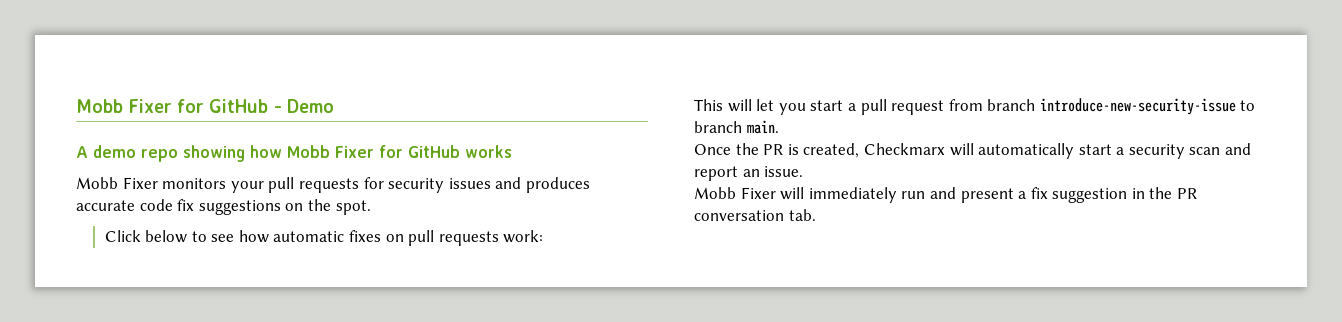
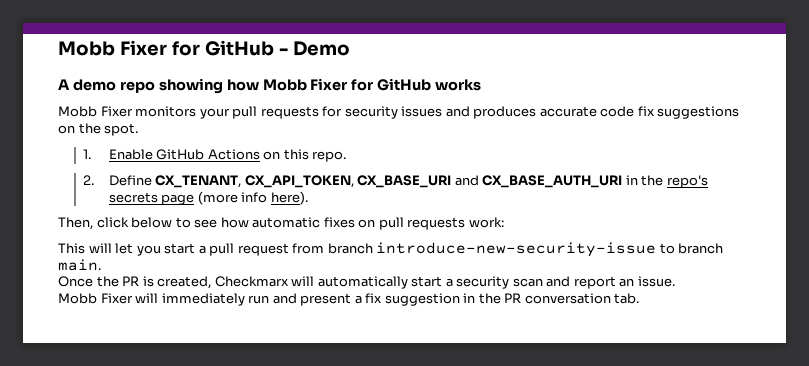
- Click below to see how automatic fixes on pull requests work:
+ 1. Enable GitHub Actions on this repo.
+ 2. Define CX_TENANT, CX_API_TOKEN, CX_BASE_URI and CX_BASE_AUTH_URI in the repo's secrets page (more info here).
+ Then, click below to see how automatic fixes on pull requests work:

